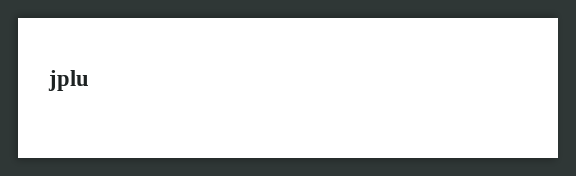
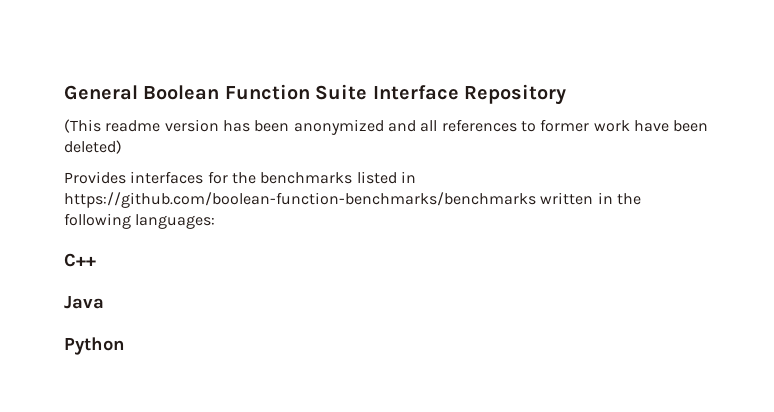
- jplu
+ General Boolean Function Suite Interface Repository
+ (This readme version has been anonymized and all references to former work have been deleted)
+ Provides interfaces for the benchmarks listed in https://github.com/boolean-function-benchmarks/benchmarks written in the following languages:
+ C++
+ Java
+ Python

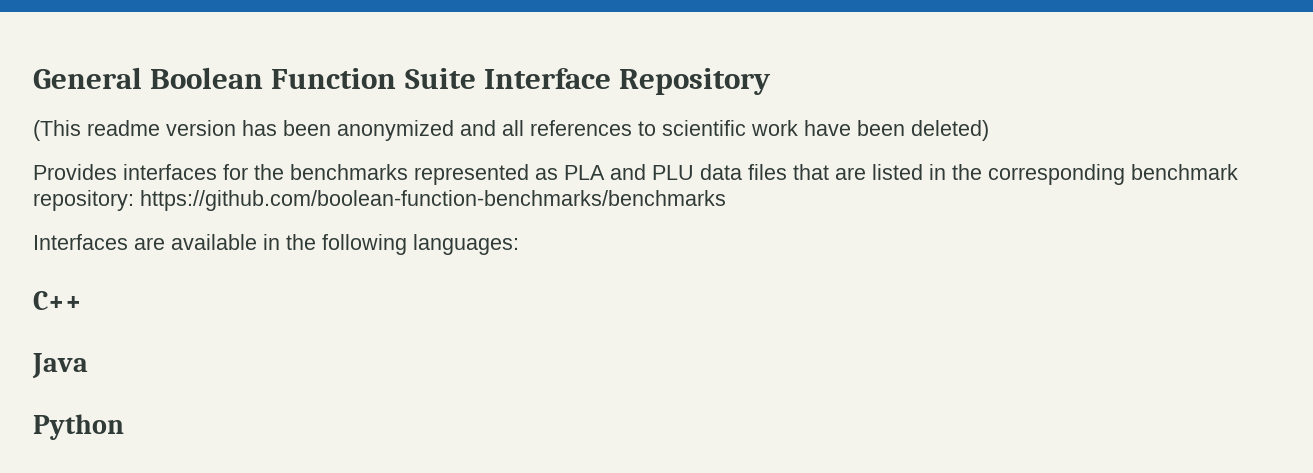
- (This readme version has been anonymized and all references to former work have been deleted)
+ (This readme version has been anonymized and all references to scientific work have been deleted)
- Provides interfaces for the benchmarks listed in https://github.com/boolean-function-benchmarks/benchmarks written in the following languages:
+ Provides interfaces for the benchmarks represented as PLA and PLU data files that are listed in the corresponding benchmark repository: https://github.com/boolean-function-benchmarks/benchmarks
+ Interfaces are available in the following languages:

